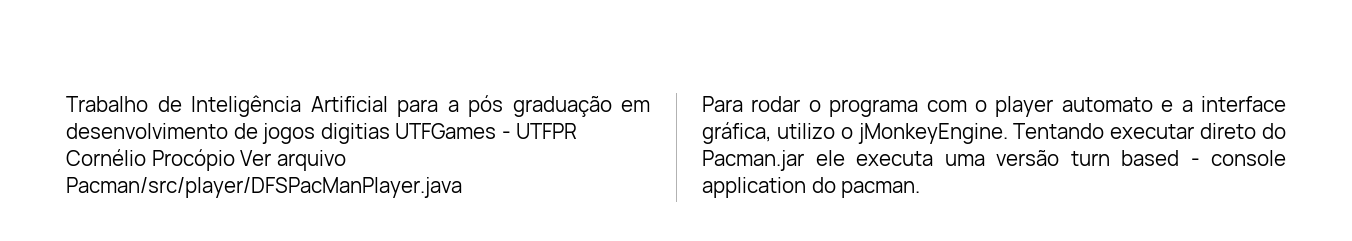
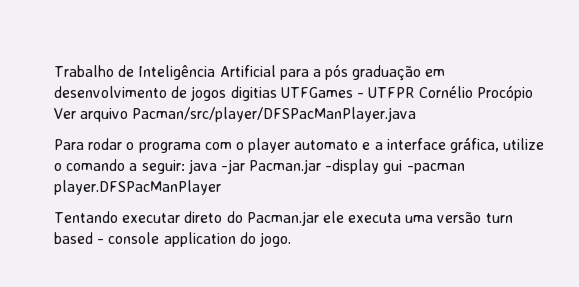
- Para rodar o programa com o player automato e a interface gráfica, utilizo o jMonkeyEngine. Tentando executar direto do Pacman.jar ele executa uma versão turn based - console application do pacman.
+ Para rodar o programa com o player automato e a interface gráfica, utilize o comando a seguir: java -jar Pacman.jar -display gui -pacman player.DFSPacManPlayer
+ Tentando executar direto do Pacman.jar ele executa uma versão turn based - console application do jogo.

